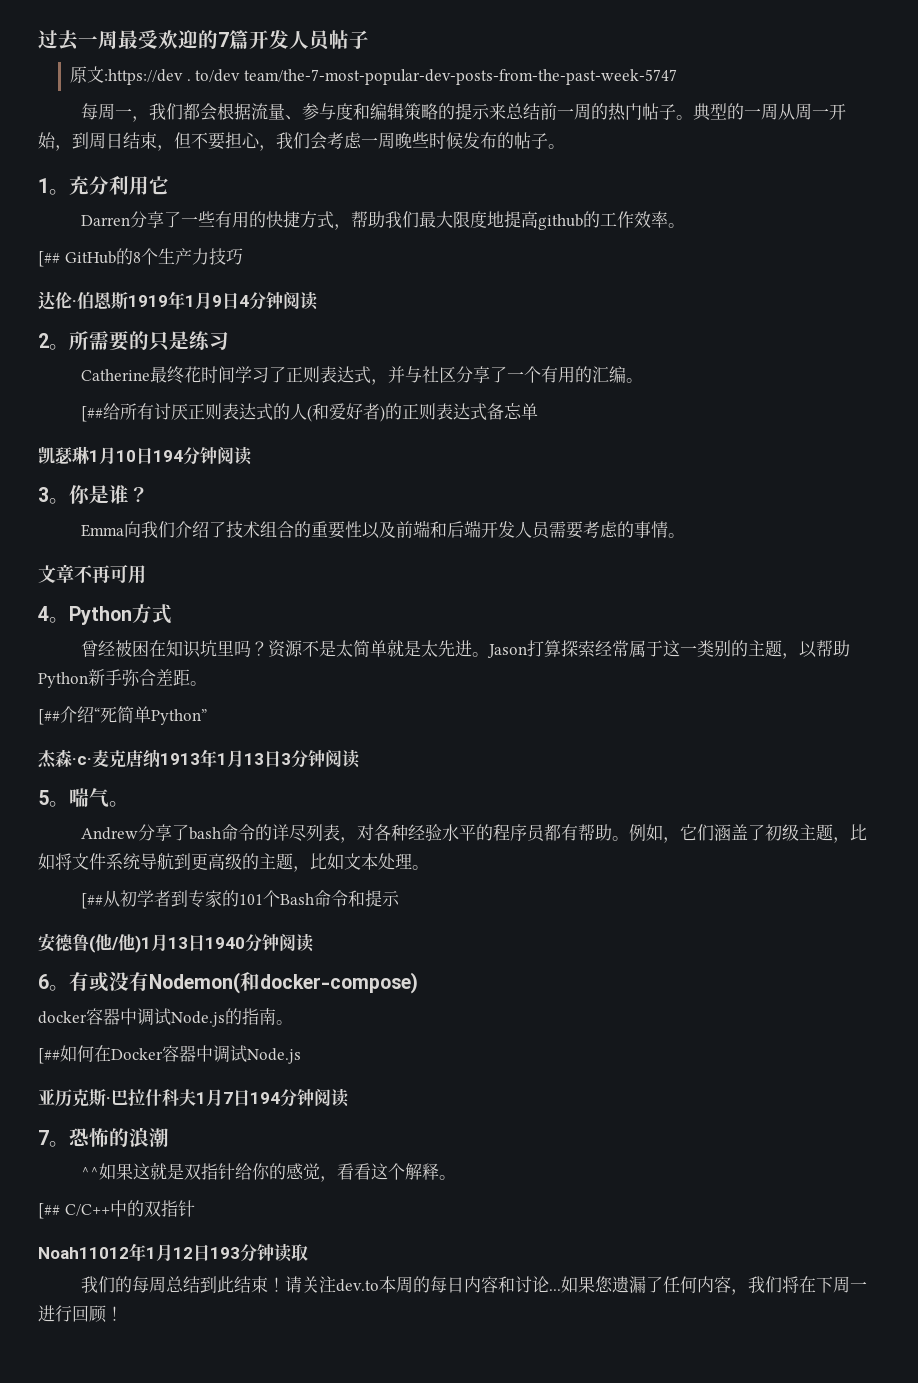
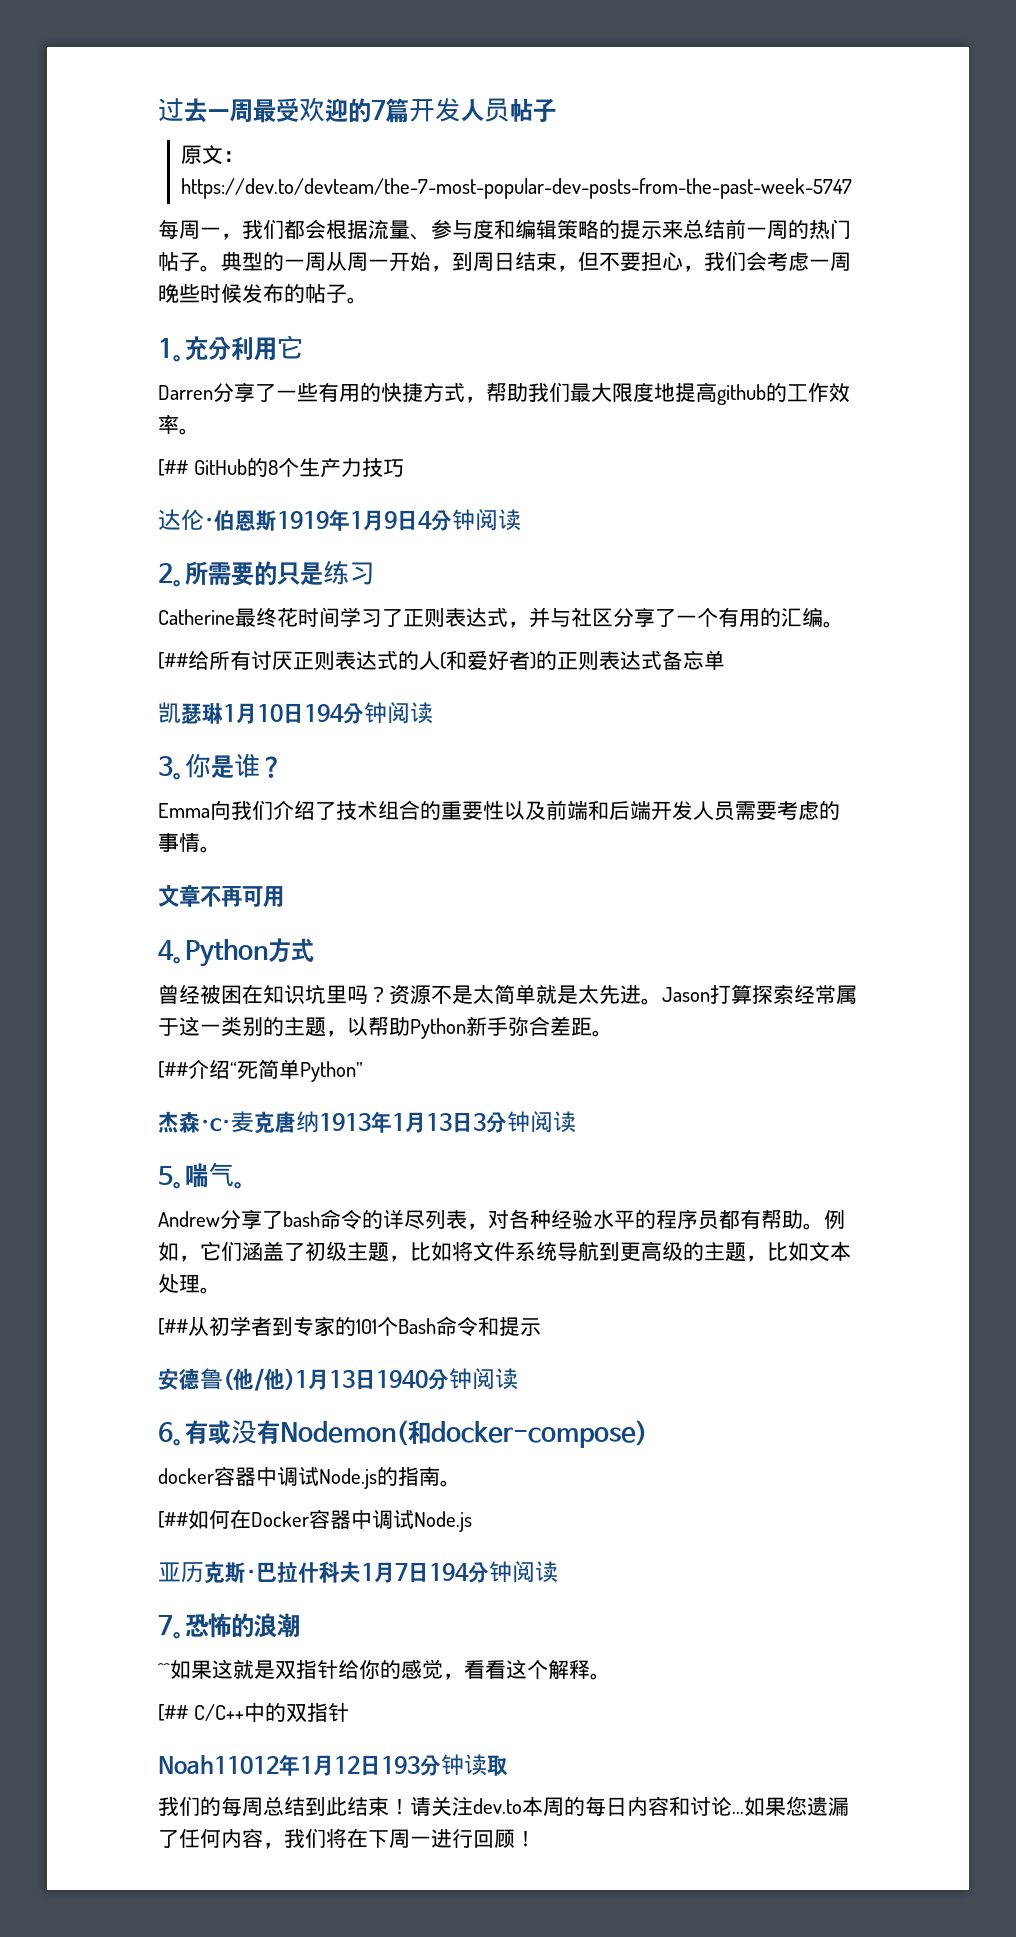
- 原文:https://dev . to/dev team/the-7-most-popular-dev-posts-from-the-past-week-5747
+ 原文：https://dev.to/devteam/the-7-most-popular-dev-posts-from-the-past-week-5747

